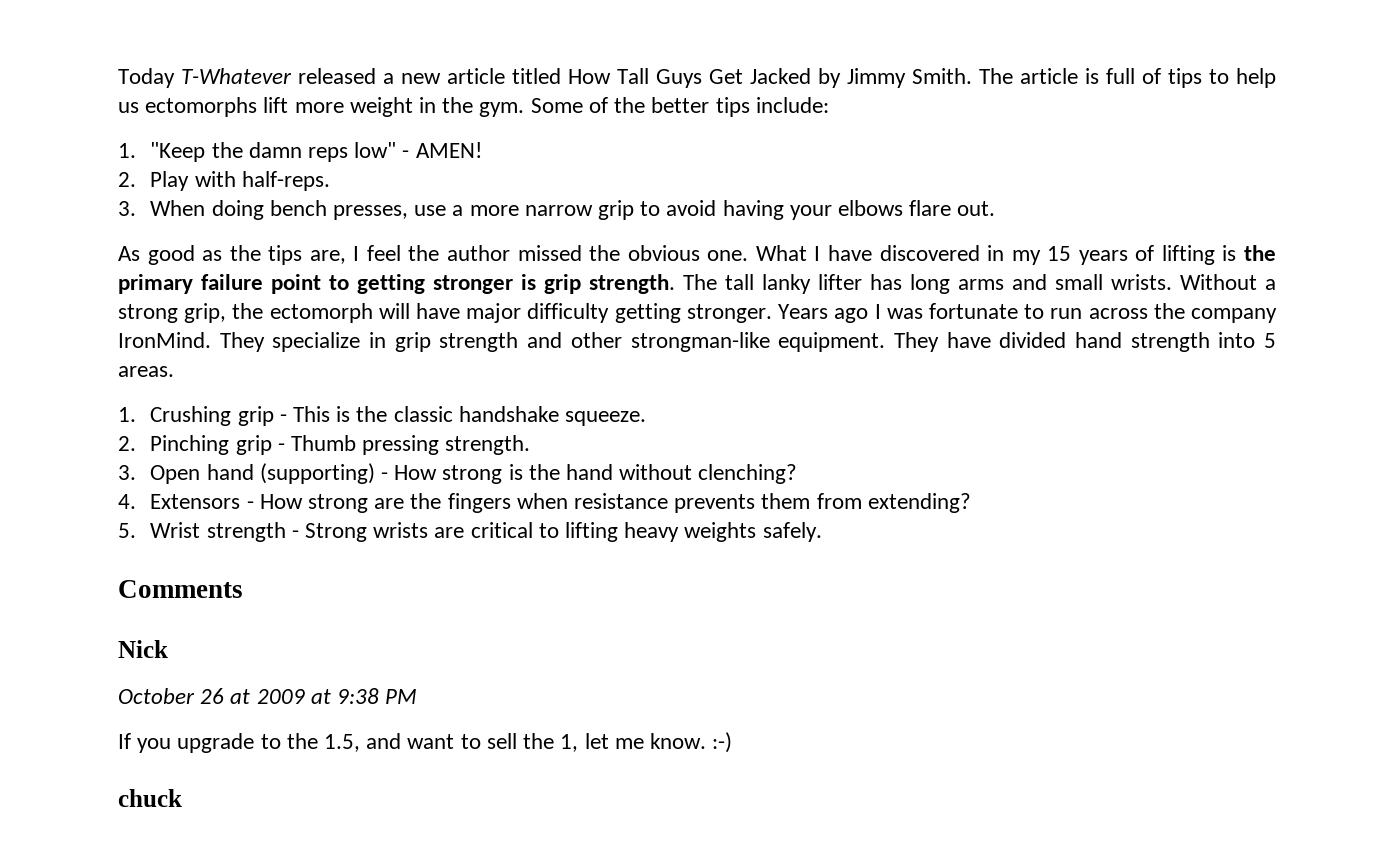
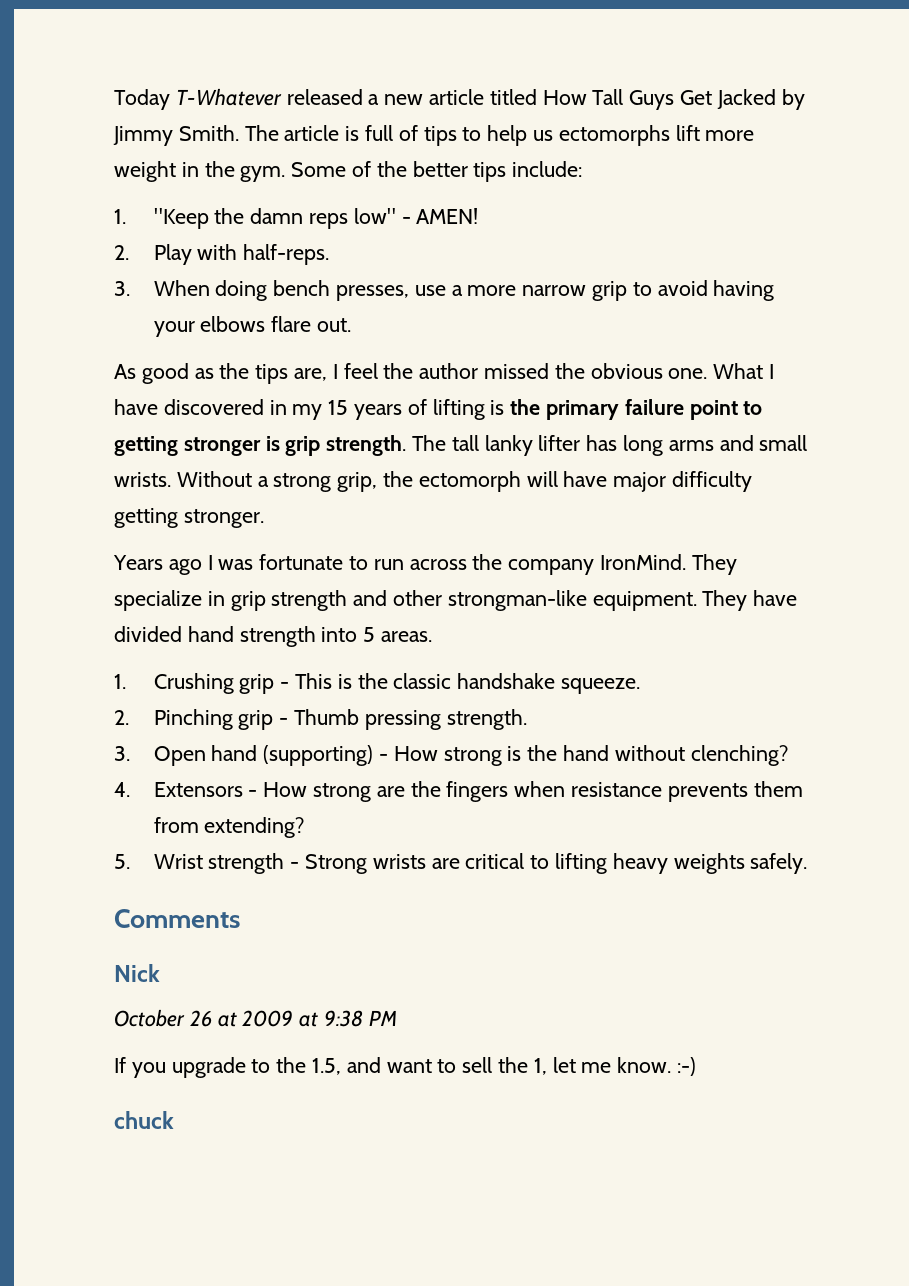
- Without a strong grip, the ectomorph will have major difficulty getting stronger. Years ago I was fortunate to run across the company IronMind.
+ Without a strong grip, the ectomorph will have major difficulty getting stronger.
+ Years ago I was fortunate to run across the company IronMind.

